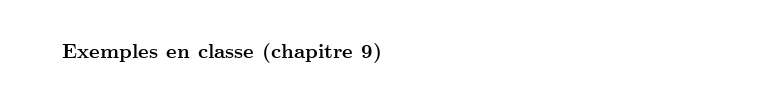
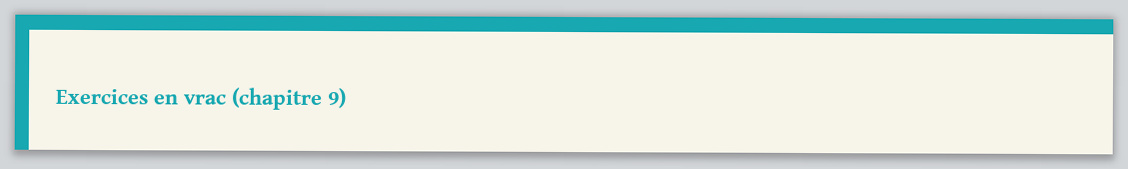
- Exemples en classe (chapitre 9)
+ Exercices en vrac (chapitre 9)

